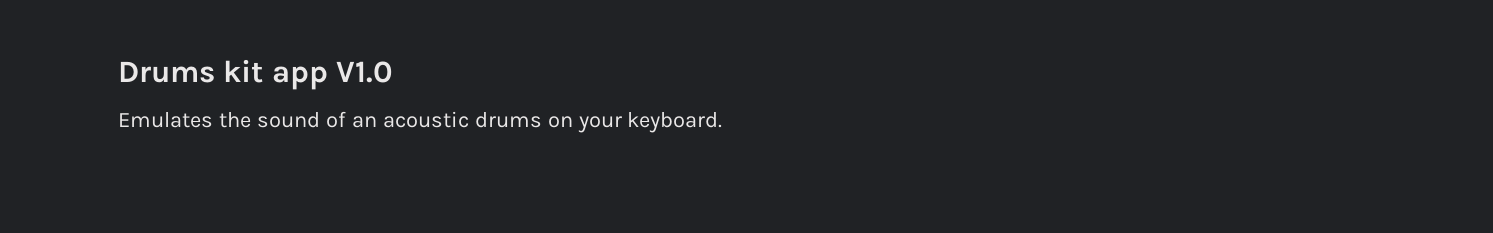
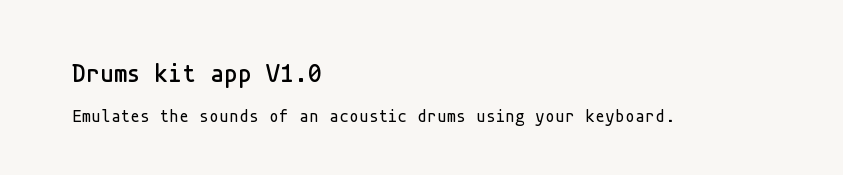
- Emulates the sound of an acoustic drums on your keyboard.
+ Emulates the sounds of an acoustic drums using your keyboard.

